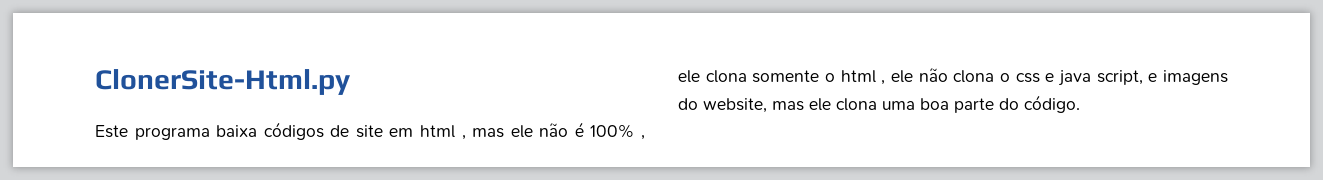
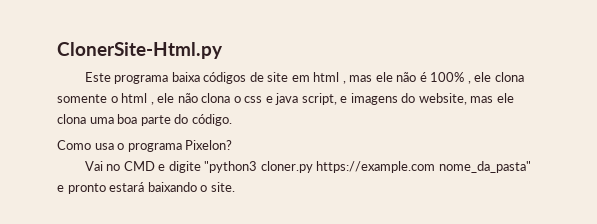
+ Como usa o programa Pixelon?
+ Vai no CMD e digite "python3 cloner.py https://example.com nome_da_pasta" e pronto estará baixando o site.

